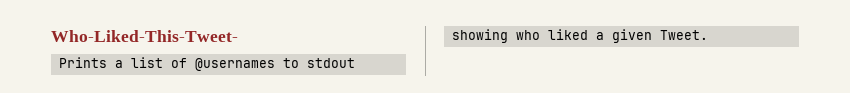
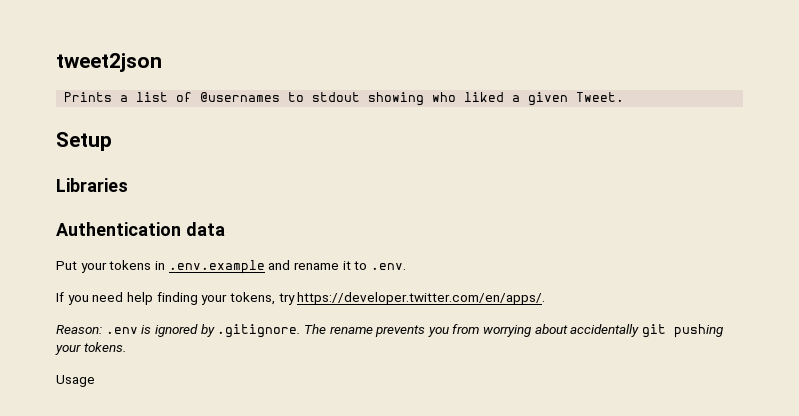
- Who-Liked-This-Tweet-
+ tweet2json
+ Setup
+ Libraries
+ Authentication data
+ Put your tokens in .env.example and rename it to .env.
+ If you need help finding your tokens, try https://developer.twitter.com/en/apps/.
+ Reason: .env is ignored by .gitignore. The rename prevents you from worrying about accidentally git pushing your tokens.
+ Usage

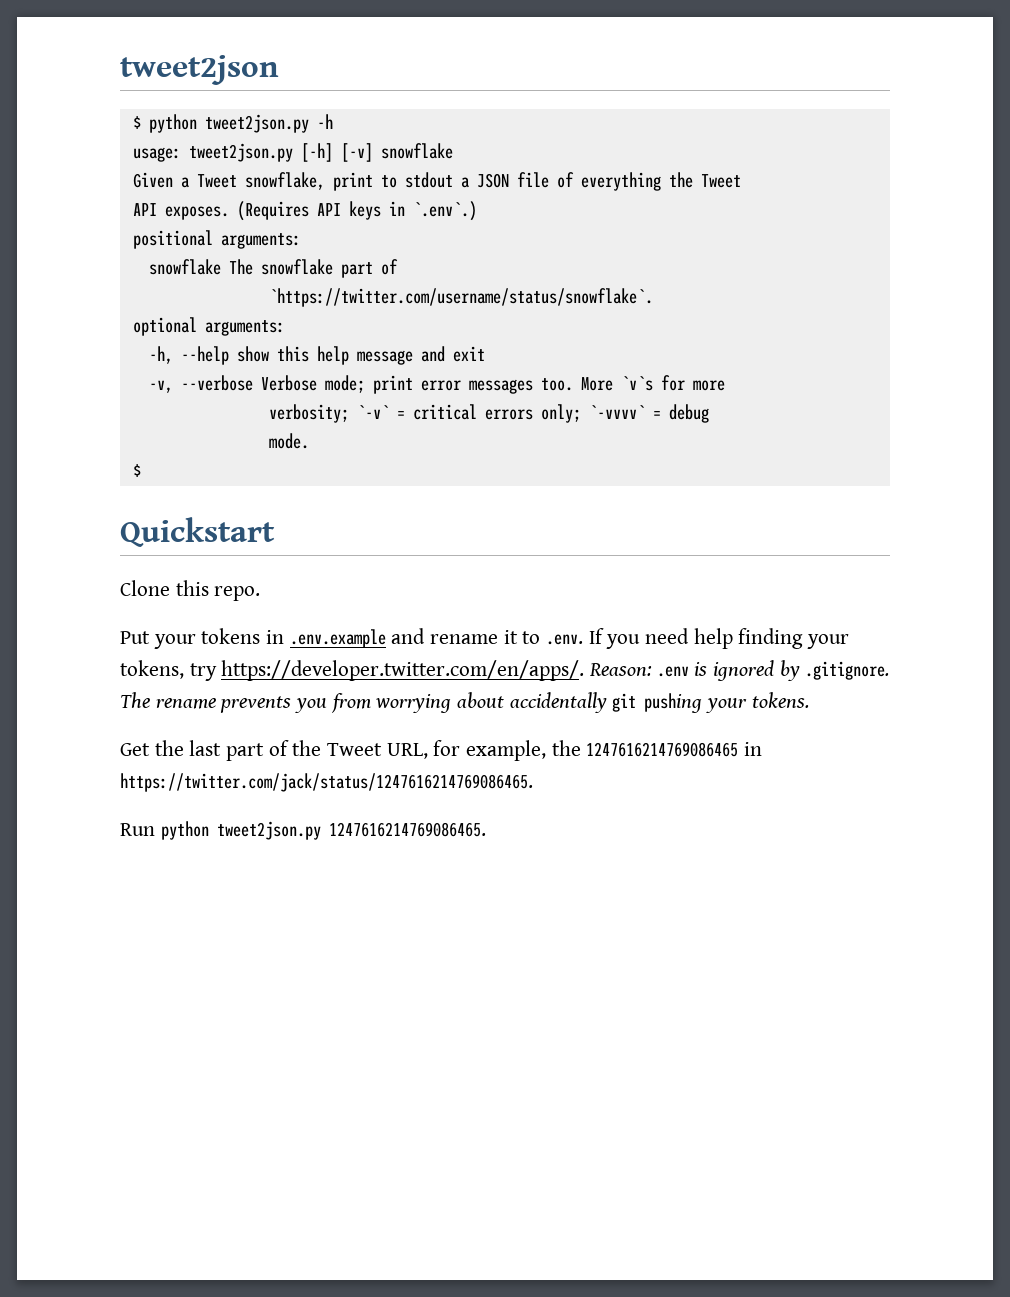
- Prints a list of @usernames to stdout showing who liked a given Tweet.
- Setup
- Libraries
- Authentication data
+ $ python tweet2json.py -h
+ usage: tweet2json.py [-h] [-v] snowflake
+ Given a Tweet snowflake, print to stdout a JSON file of everything the Tweet
+ API exposes. (Requires API keys in `.env`.)
+ positional arguments:
+ snowflake The snowflake part of
+ `https://twitter.com/username/status/snowflake`.
+ optional arguments:
+ -h, --help show this help message and exit
+ -v, --verbose Verbose mode; print error messages too. More `v`s for more
+ verbosity; `-v` = critical errors only; `-vvvv` = debug
+ mode.
+ $
+ Quickstart
+ Clone this repo.
- Put your tokens in .env.example and rename it to .env.
- If you need help finding your tokens, try https://developer.twitter.com/en/apps/.
- Reason: .env is ignored by .gitignore. The rename prevents you from worrying about accidentally git pushing your tokens.
+ Put your tokens in .env.example and rename it to .env. If you need help finding your tokens, try https://developer.twitter.com/en/apps/. Reason: .env is ignored by .gitignore. The rename prevents you from worrying about accidentally git pushing your tokens.
- Usage
+ Get the last part of the Tweet URL, for example, the 1247616214769086465 in https://twitter.com/jack/status/1247616214769086465.
+ Run python tweet2json.py 1247616214769086465.

